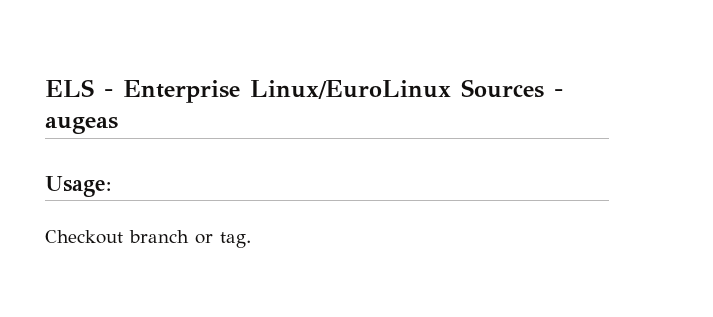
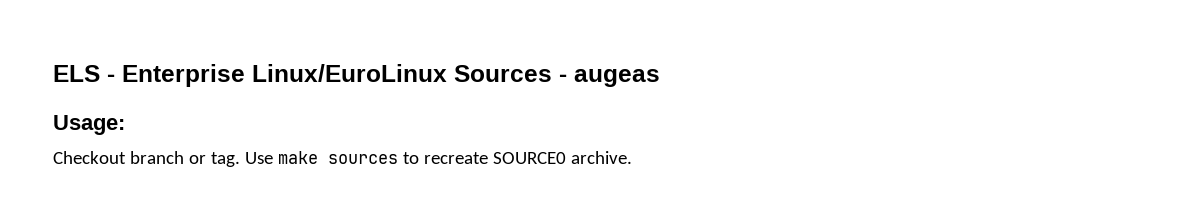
+ Use make sources to recreate SOURCE0 archive.

